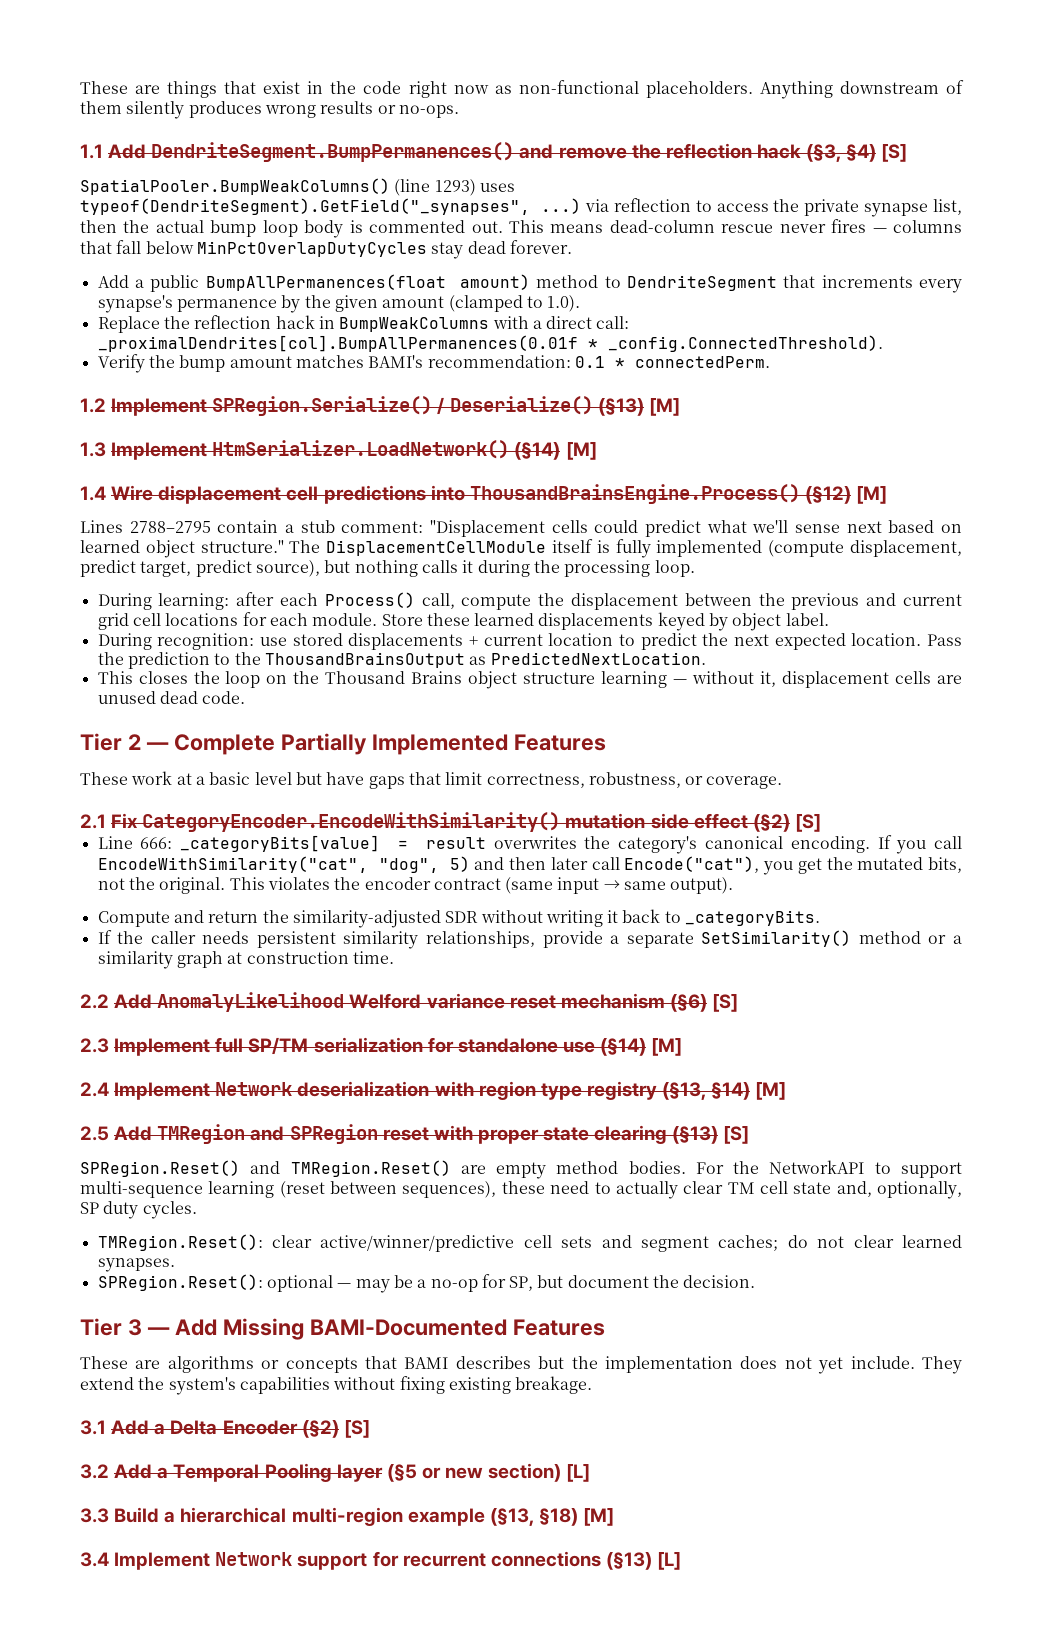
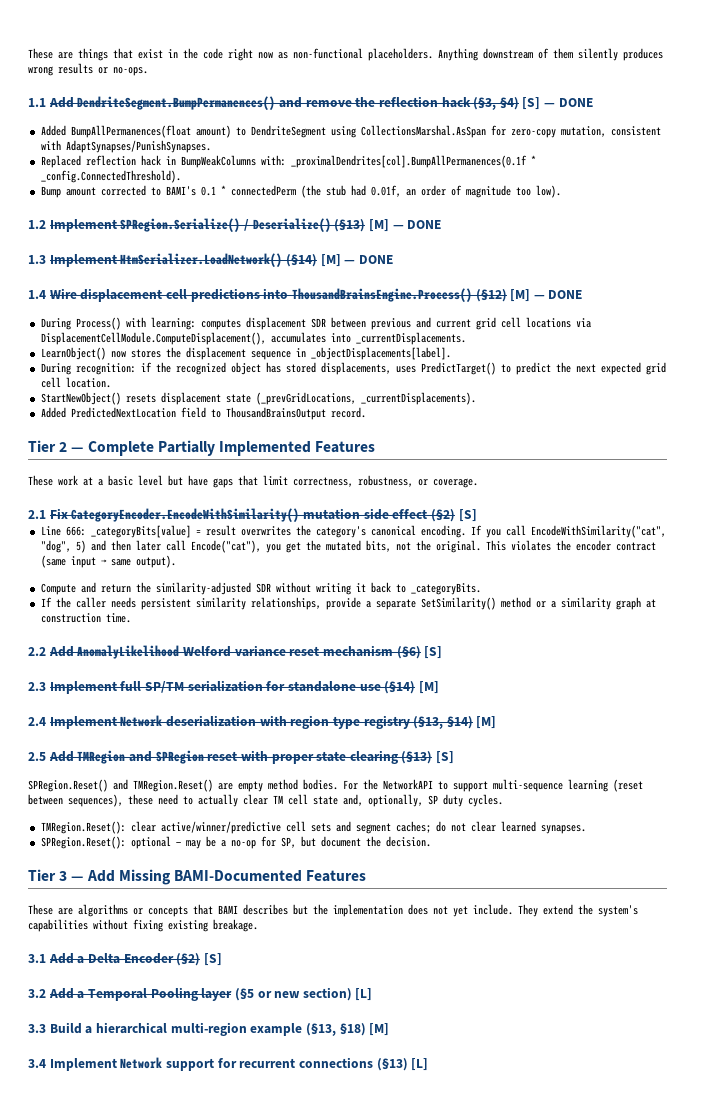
- 1.1 Add DendriteSegment.BumpPermanences() and remove the reflection hack (§3, §4) [S]
- SpatialPooler.BumpWeakColumns() (line 1293) uses typeof(DendriteSegment).GetField("_synapses", ...) via reflection to access the private synapse list, then the actual bump loop body is commented out. This means dead-column rescue never fires — columns that fall below MinPctOverlapDutyCycles stay dead forever.
- Add a public BumpAllPermanences(float amount) method to DendriteSegment that increments every synapse's permanence by the given amount (clamped to 1.0).
- Replace the reflection hack in BumpWeakColumns with a direct call: _proximalDendrites[col].BumpAllPermanences(0.01f * _config.ConnectedThreshold).
- Verify the bump amount matches BAMI's recommendation: 0.1 * connectedPerm.
+ 1.1 Add DendriteSegment.BumpPermanences() and remove the reflection hack (§3, §4) [S] — DONE
+ Added BumpAllPermanences(float amount) to DendriteSegment using CollectionsMarshal.AsSpan for zero-copy mutation, consistent with AdaptSynapses/PunishSynapses.
+ Replaced reflection hack in BumpWeakColumns with: _proximalDendrites[col].BumpAllPermanences(0.1f * _config.ConnectedThreshold).
+ Bump amount corrected to BAMI's 0.1 * connectedPerm (the stub had 0.01f, an order of magnitude too low).
- 1.2 Implement SPRegion.Serialize() / Deserialize() (§13) [M]
+ 1.2 Implement SPRegion.Serialize() / Deserialize() (§13) [M] — DONE
- 1.3 Implement HtmSerializer.LoadNetwork() (§14) [M]
+ 1.3 Implement HtmSerializer.LoadNetwork() (§14) [M] — DONE
- 1.4 Wire displacement cell predictions into ThousandBrainsEngine.Process() (§12) [M]
- Lines 2788–2795 contain a stub comment: "Displacement cells could predict what we'll sense next based on learned object structure." The DisplacementCellModule itself is fully implemented (compute displacement, predict target, predict source), but nothing calls it during the processing loop.
- During learning: after each Process() call, compute the displacement between the previous and current grid cell locations for each module. Store these learned displacements keyed by object label.
- During recognition: use stored displacements + current location to predict the next expected location. Pass the prediction to the ThousandBrainsOutput as PredictedNextLocation.
- This closes the loop on the Thousand Brains object structure learning — without it, displacement cells are unused dead code.
+ 1.4 Wire displacement cell predictions into ThousandBrainsEngine.Process() (§12) [M] — DONE
+ During Process() with learning: computes displacement SDR between previous and current grid cell locations via DisplacementCellModule.ComputeDisplacement(), accumulates into _currentDisplacements.
+ LearnObject() now stores the displacement sequence in _objectDisplacements[label].
+ During recognition: if the recognized object has stored displacements, uses PredictTarget() to predict the next expected grid cell location.
+ StartNewObject() resets displacement state (_prevGridLocations, _currentDisplacements).
+ Added PredictedNextLocation field to ThousandBrainsOutput record.

